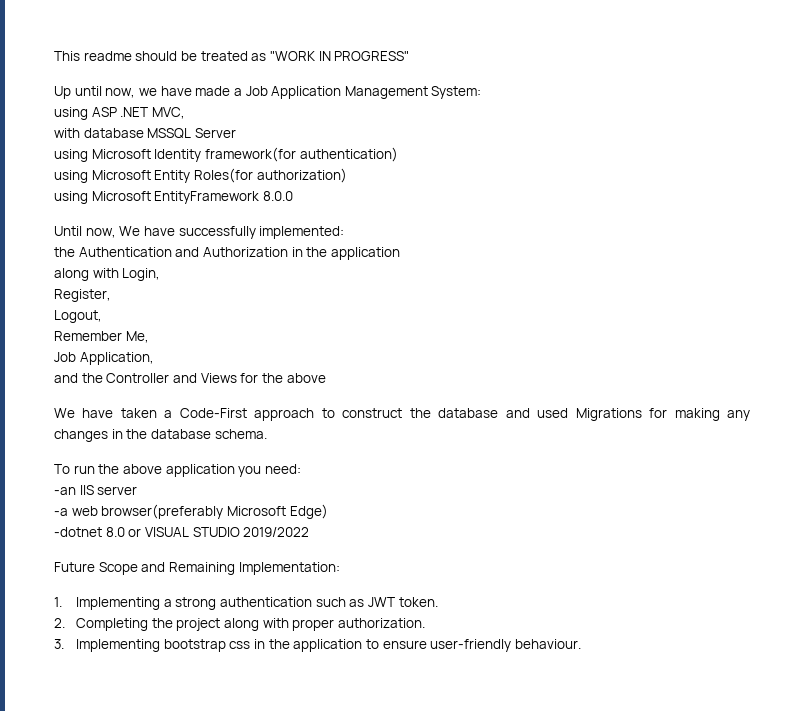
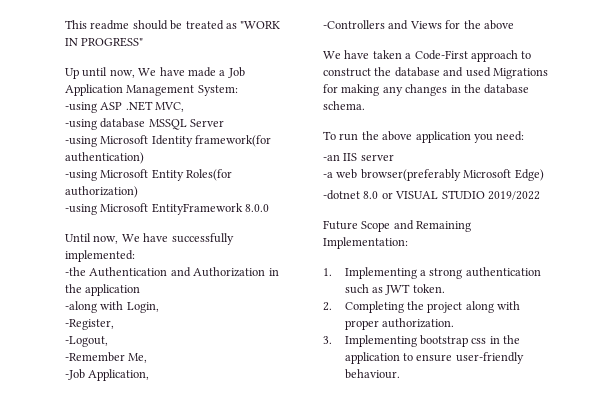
- Up until now, we have made a Job Application Management System:
+ Up until now, We have made a Job Application Management System:
- using ASP .NET MVC,
+ -using ASP .NET MVC,
- with database MSSQL Server
+ -using database MSSQL Server
- using Microsoft Identity framework(for authentication)
+ -using Microsoft Identity framework(for authentication)
- using Microsoft Entity Roles(for authorization)
+ -using Microsoft Entity Roles(for authorization)
- using Microsoft EntityFramework 8.0.0
+ -using Microsoft EntityFramework 8.0.0
- the Authentication and Authorization in the application
+ -the Authentication and Authorization in the application
- along with Login,
+ -along with Login,
- Register,
- Logout,
- Remember Me,
+ -Register,
+ -Logout,
+ -Remember Me,
- Job Application,
+ -Job Application,
- and the Controller and Views for the above
+ -Controllers and Views for the above

